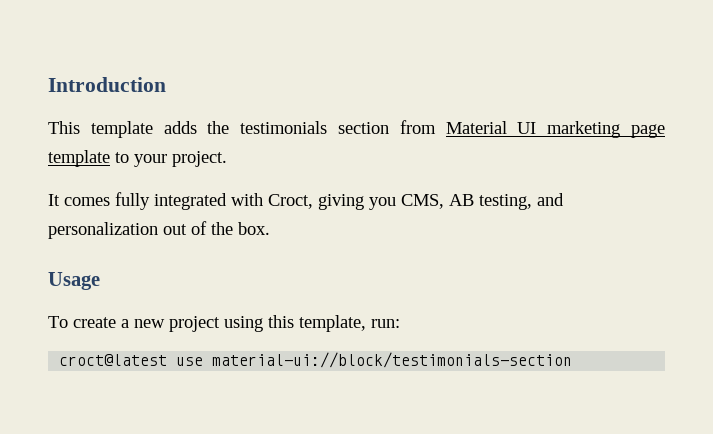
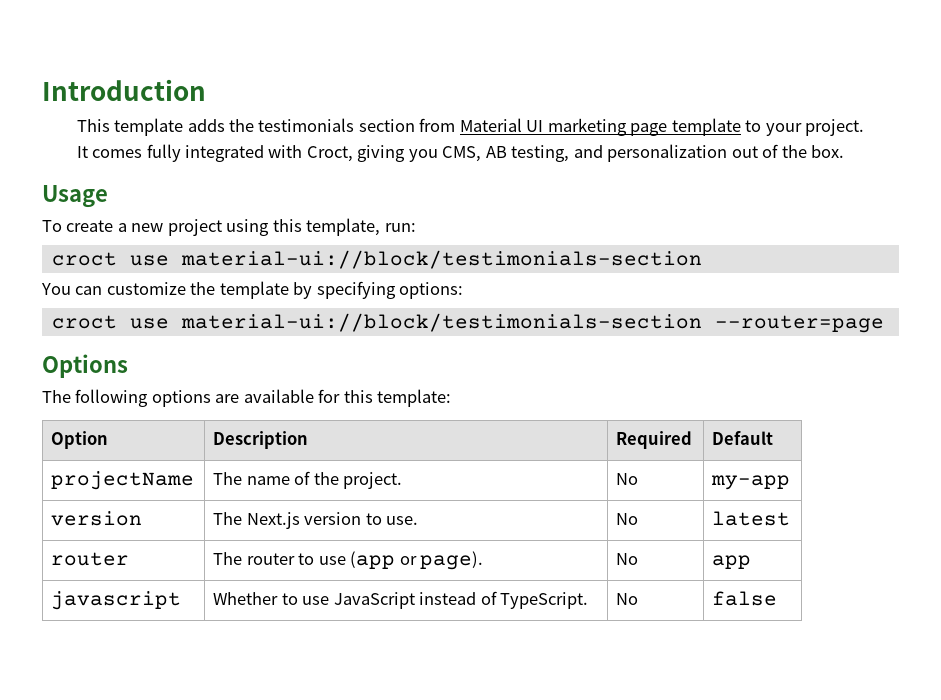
  To create a new project using this template, run:
- croct@latest use material-ui://block/testimonials-section
+ croct use material-ui://block/testimonials-section
+ You can customize the template by specifying options:
+ croct use material-ui://block/testimonials-section --router=page
+ Options
+ The following options are available for this template:
+ Option | Description | Required | Default
+ projectName | The name of the project. | No | my-app
+ version | The Next.js version to use. | No | latest
+ router | The router to use (app or page). | No | app
+ javascript | Whether to use JavaScript instead of TypeScript. | No | false

